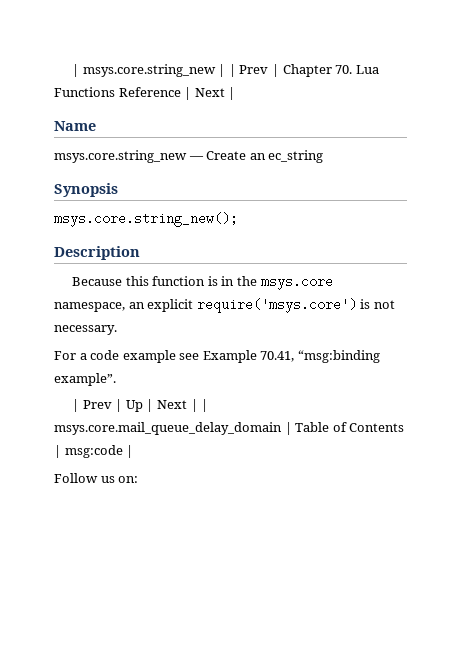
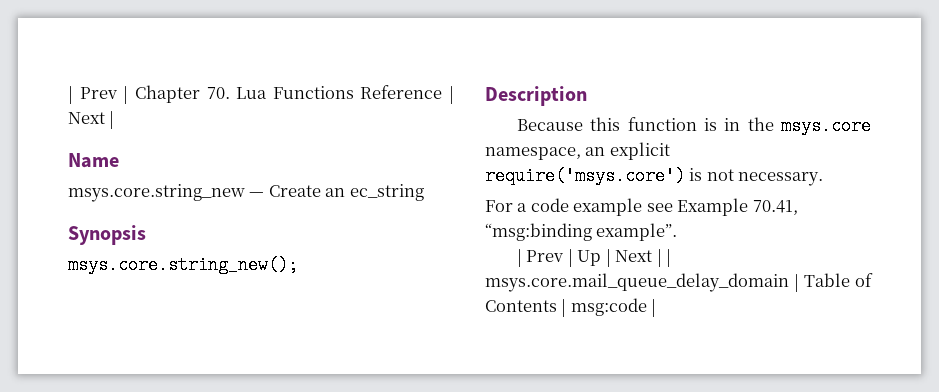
- | msys.core.string_new | | Prev | Chapter 70. Lua Functions Reference | Next |
+ | Prev | Chapter 70. Lua Functions Reference | Next |
- Follow us on:

